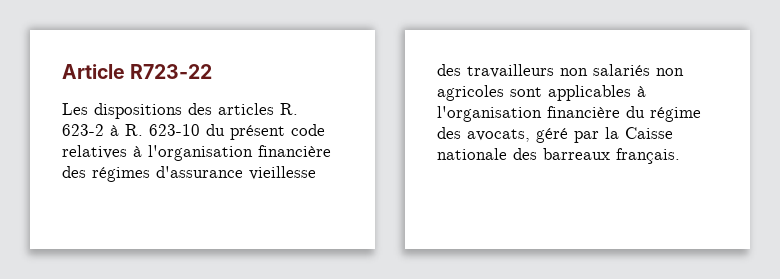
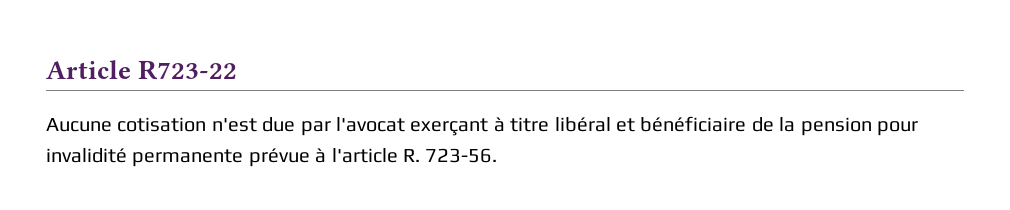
- Les dispositions des articles R. 623-2 à R. 623-10 du présent code relatives à l'organisation financière des régimes d'assurance vieillesse des travailleurs non salariés non agricoles sont applicables à l'organisation financière du régime des avocats, géré par la Caisse nationale des barreaux français.
+ Aucune cotisation n'est due par l'avocat exerçant à titre libéral et bénéficiaire de la pension pour invalidité permanente prévue à l'article R. 723-56.

